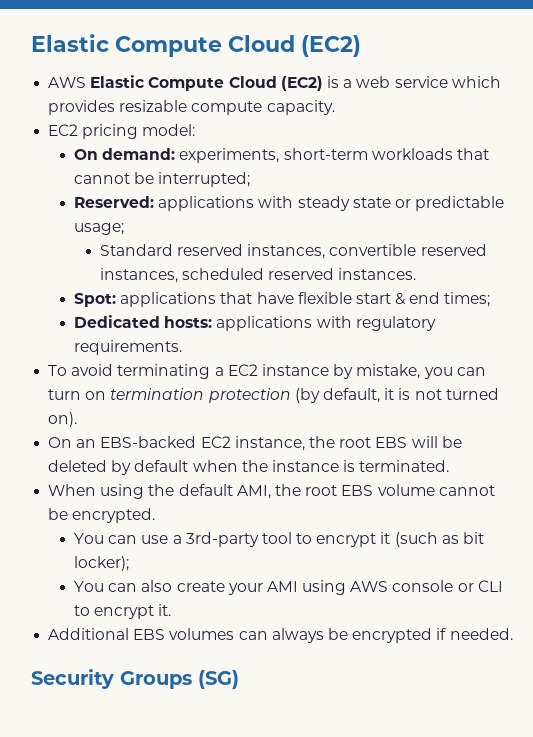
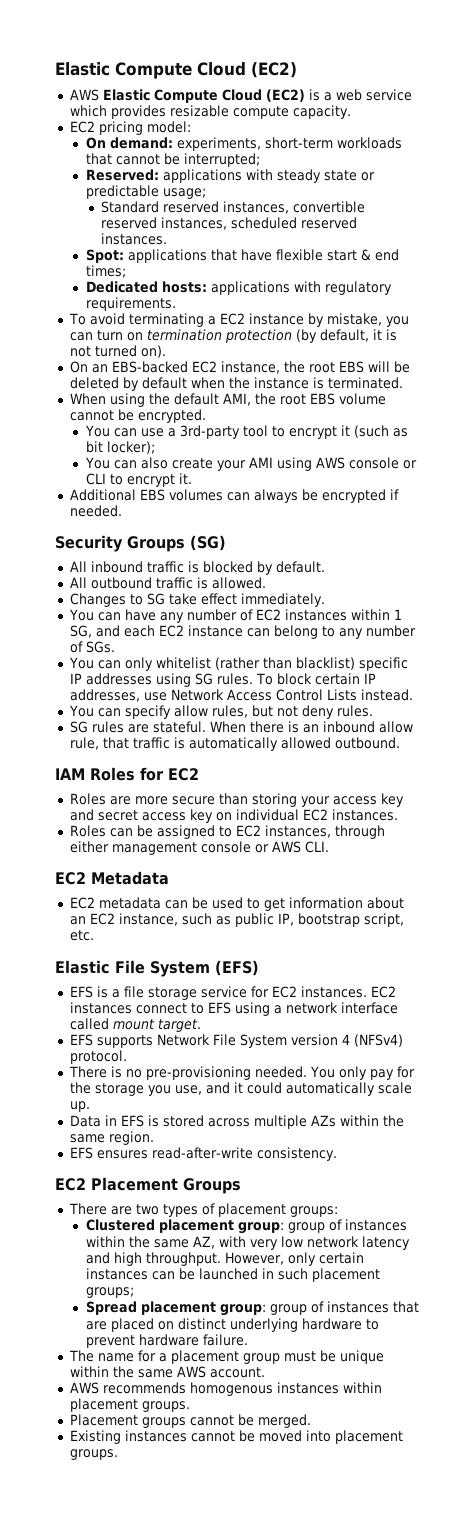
+ All inbound traffic is blocked by default.
+ All outbound traffic is allowed.
+ Changes to SG take effect immediately.
+ You can have any number of EC2 instances within 1 SG, and each EC2 instance can belong to any number of SGs.
+ You can only whitelist (rather than blacklist) specific IP addresses using SG rules. To block certain IP addresses, use Network Access Control Lists instead.
+ You can specify allow rules, but not deny rules.
+ SG rules are stateful. When there is an inbound allow rule, that traffic is automatically allowed outbound.
+ IAM Roles for EC2
+ Roles are more secure than storing your access key and secret access key on individual EC2 instances.
+ Roles can be assigned to EC2 instances, through either management console or AWS CLI.
+ EC2 Metadata
+ EC2 metadata can be used to get information about an EC2 instance, such as public IP, bootstrap script, etc.
+ Elastic File System (EFS)
+ EFS is a file storage service for EC2 instances. EC2 instances connect to EFS using a network interface called mount target.
+ EFS supports Network File System version 4 (NFSv4) protocol.
+ There is no pre-provisioning needed. You only pay for the storage you use, and it could automatically scale up.
+ Data in EFS is stored across multiple AZs within the same region.
+ EFS ensures read-after-write consistency.
+ EC2 Placement Groups
+ There are two types of placement groups:
+ Clustered placement group: group of instances within the same AZ, with very low network latency and high throughput. However, only certain instances can be launched in such placement groups;
+ Spread placement group: group of instances that are placed on distinct underlying hardware to prevent hardware failure.
+ The name for a placement group must be unique within the same AWS account.
+ AWS recommends homogenous instances within placement groups.
+ Placement groups cannot be merged.
+ Existing instances cannot be moved into placement groups.

